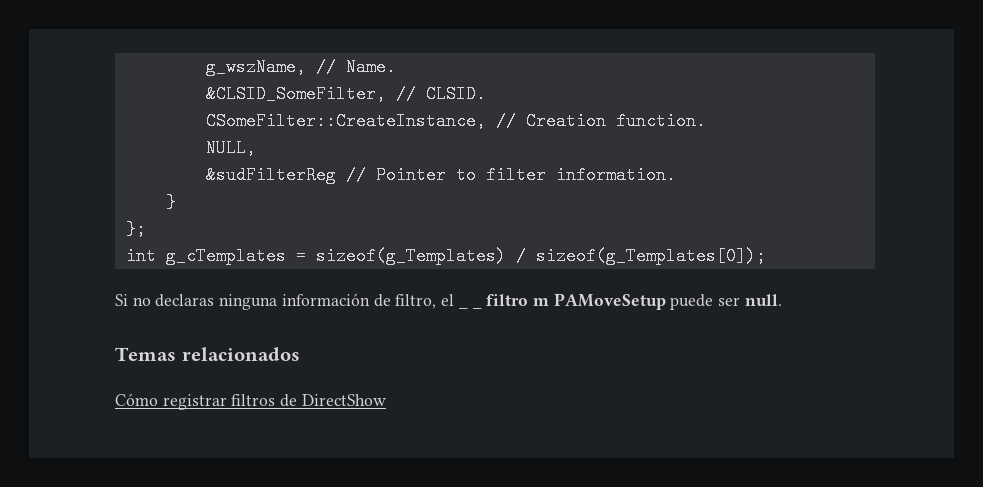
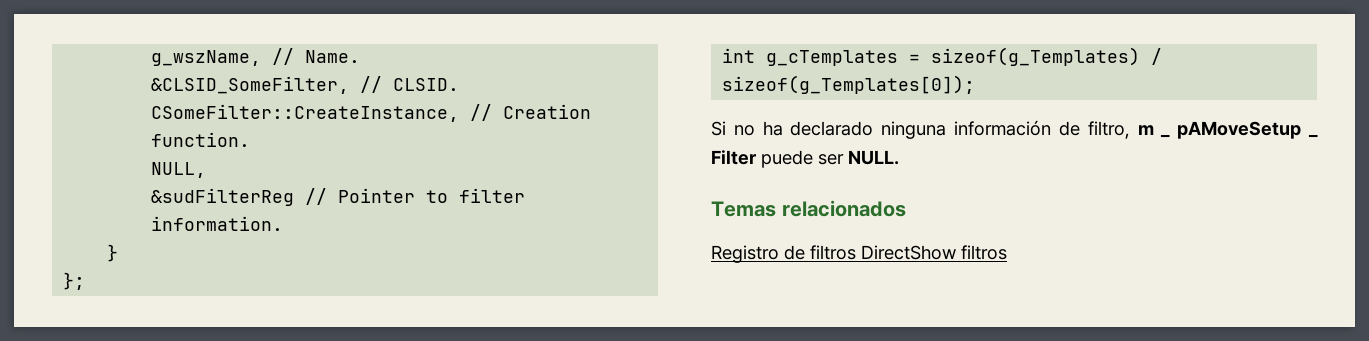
- Si no declaras ninguna información de filtro, el _ _ filtro m PAMoveSetup puede ser null.
+ Si no ha declarado ninguna información de filtro, m _ pAMoveSetup _ Filter puede ser NULL.
- Cómo registrar filtros de DirectShow
+ Registro de filtros DirectShow filtros

